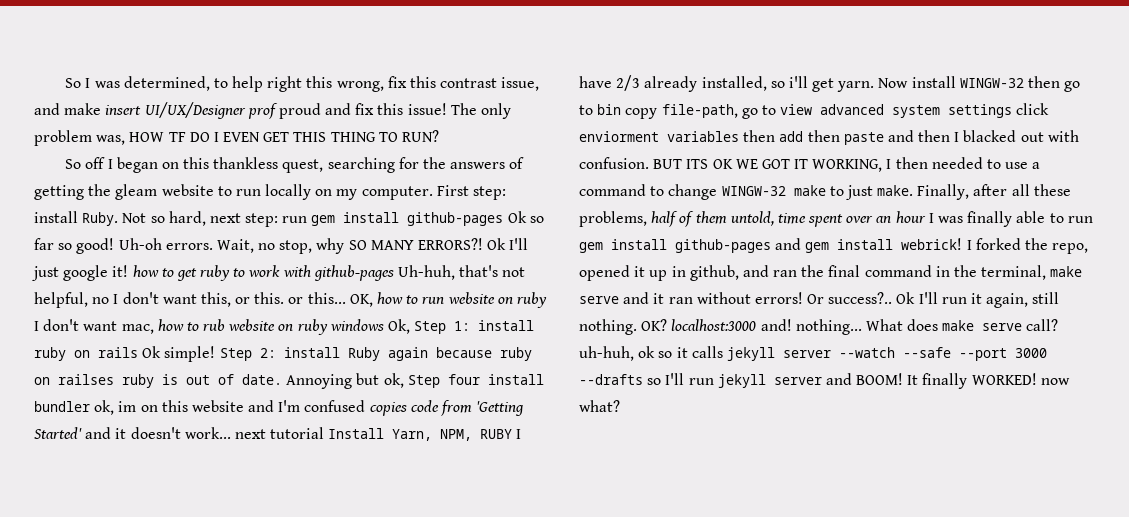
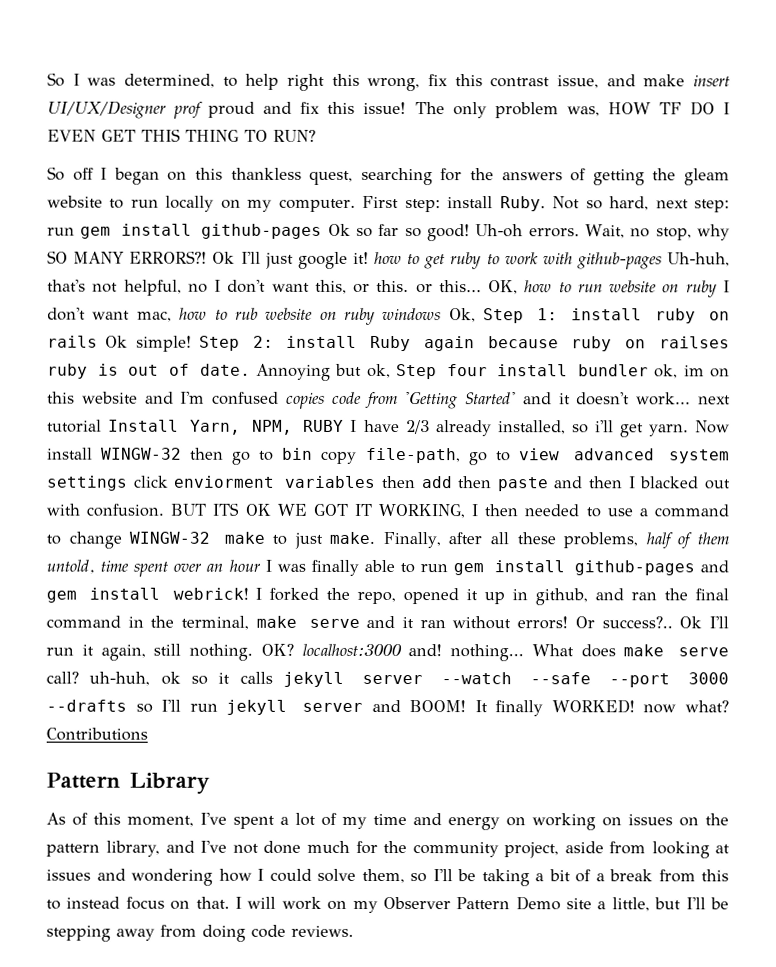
+ Contributions
+ Pattern Library
+ As of this moment, I've spent a lot of my time and energy on working on issues on the pattern library, and I've not done much for the community project, aside from looking at issues and wondering how I could solve them, so I'll be taking a bit of a break from this to instead focus on that. I will work on my Observer Pattern Demo site a little, but I'll be stepping away from doing code reviews.

